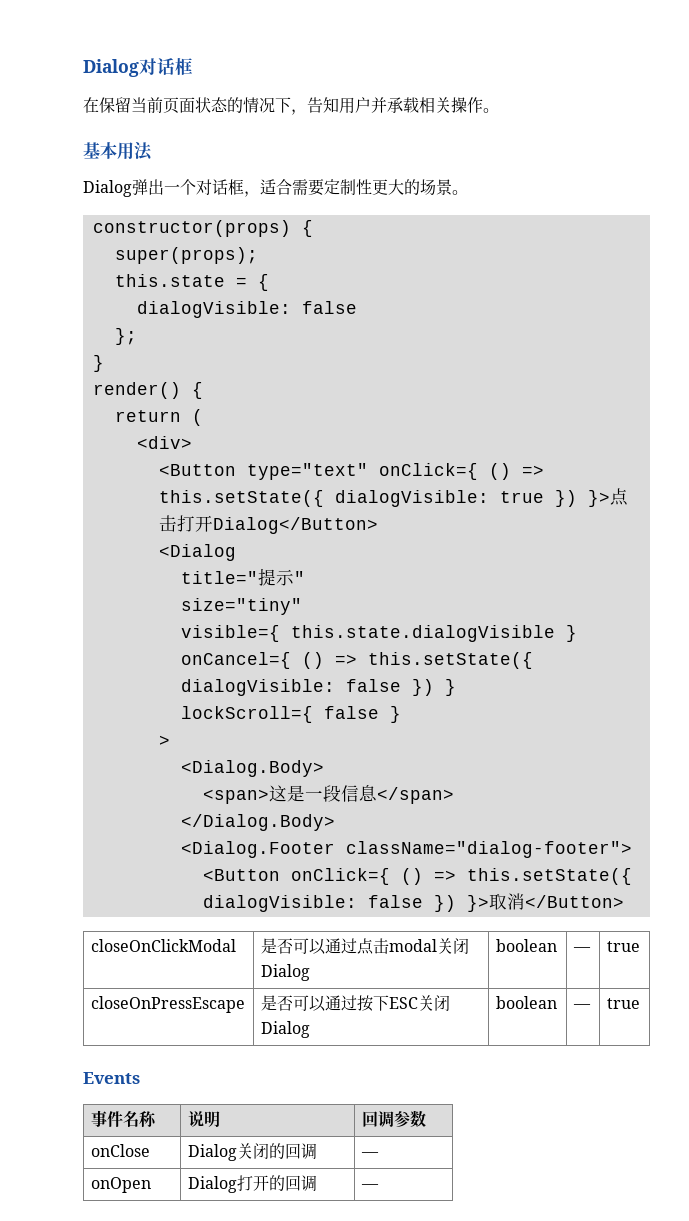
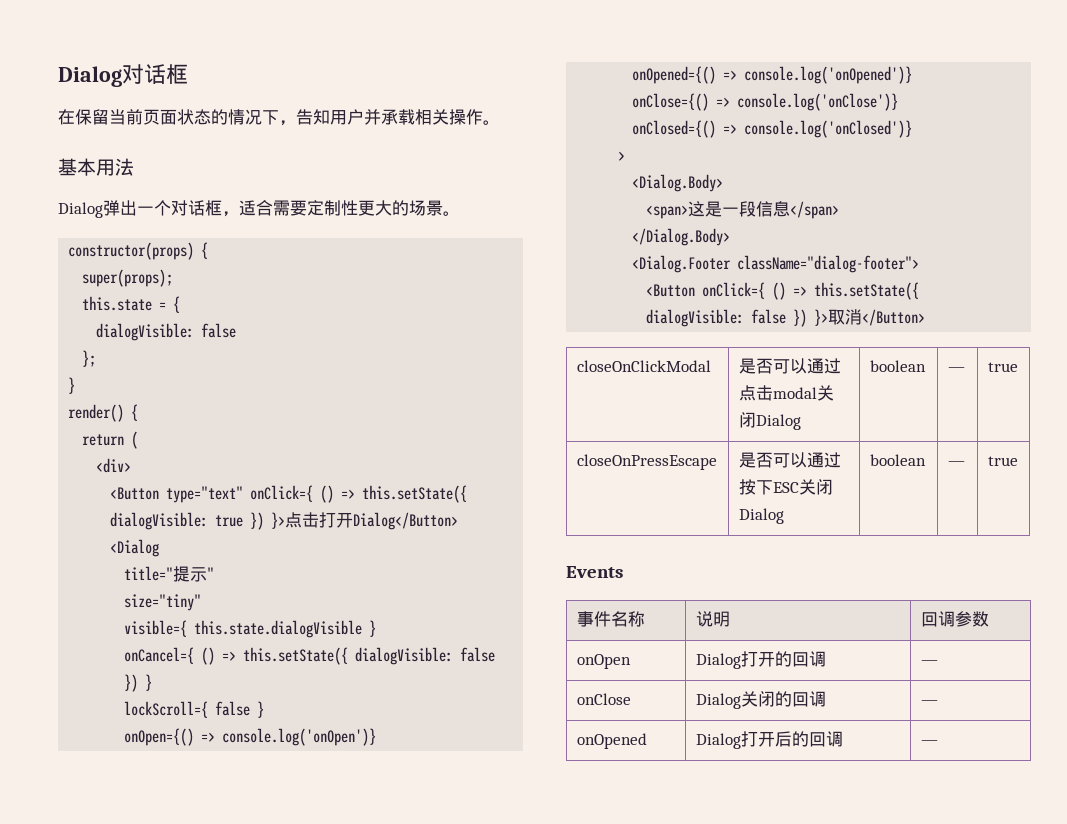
+ onOpen={() => console.log('onOpen')}
+ onOpened={() => console.log('onOpened')}
+ onClose={() => console.log('onClose')}
+ onClosed={() => console.log('onClosed')}
+ onOpen | Dialog打开的回调 | —
- onOpen | Dialog打开的回调 | —
+ onOpened | Dialog打开后的回调 | —

